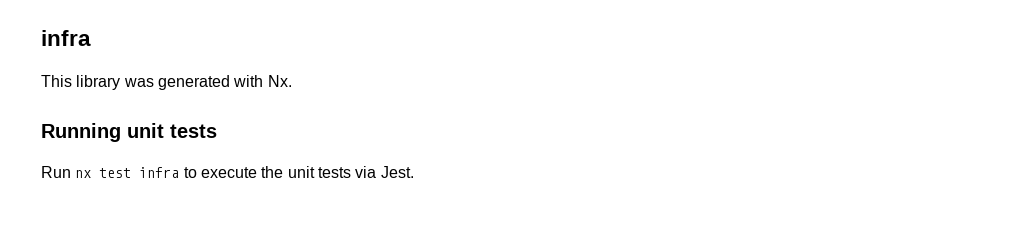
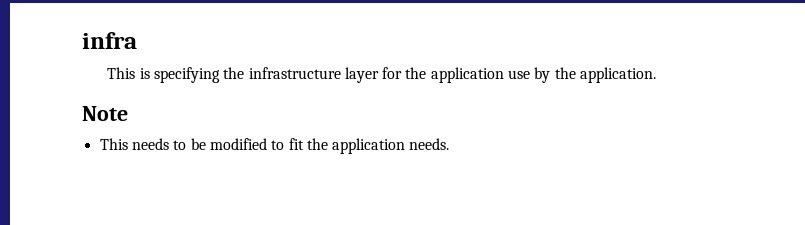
- This library was generated with Nx.
- Running unit tests
- Run nx test infra to execute the unit tests via Jest.
+ This is specifying the infrastructure layer for the application use by the application.
+ Note
+ This needs to be modified to fit the application needs.

